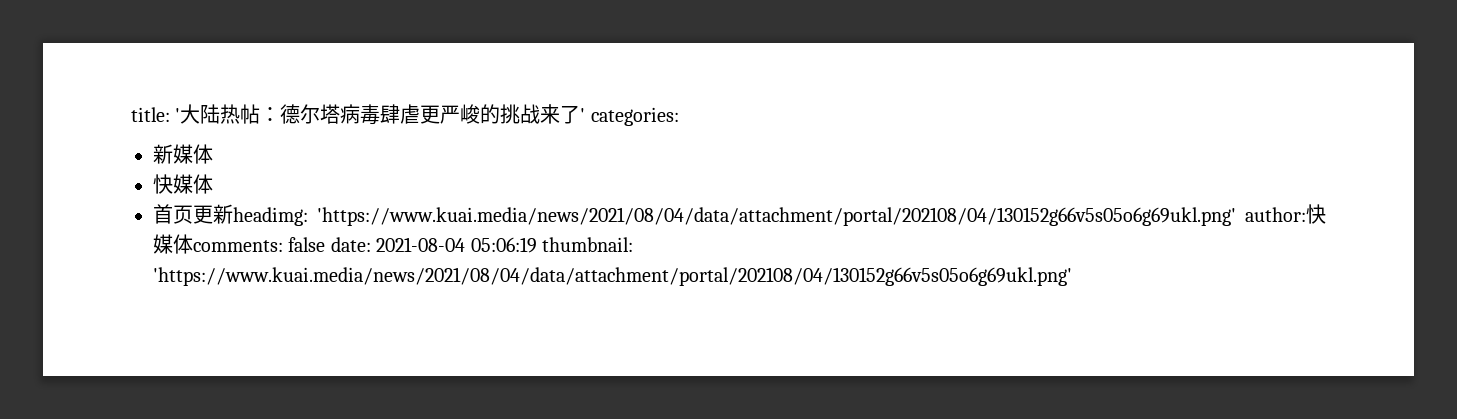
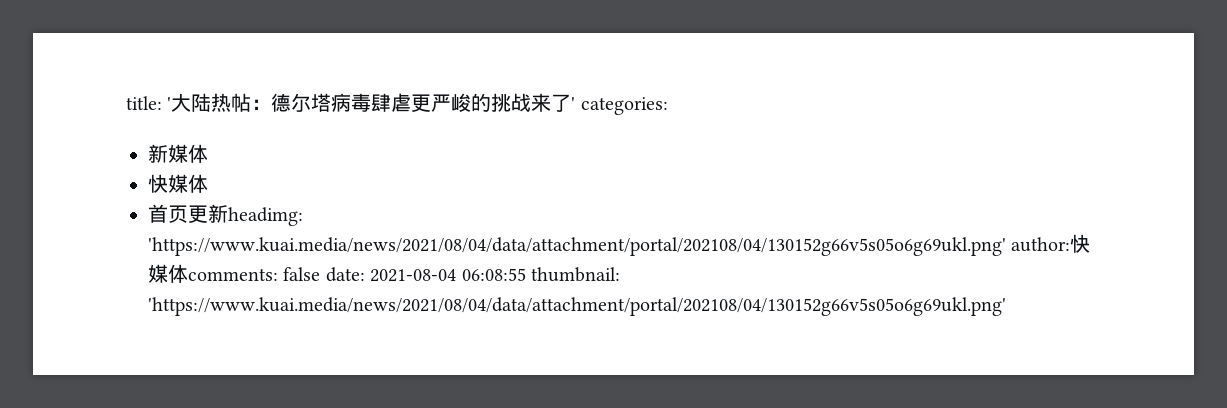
- 首页更新headimg: 'https://www.kuai.media/news/2021/08/04/data/attachment/portal/202108/04/130152g66v5s05o6g69ukl.png' author:快媒体comments: false date: 2021-08-04 05:06:19 thumbnail: 'https://www.kuai.media/news/2021/08/04/data/attachment/portal/202108/04/130152g66v5s05o6g69ukl.png'
+ 首页更新headimg: 'https://www.kuai.media/news/2021/08/04/data/attachment/portal/202108/04/130152g66v5s05o6g69ukl.png' author:快媒体comments: false date: 2021-08-04 06:08:55 thumbnail: 'https://www.kuai.media/news/2021/08/04/data/attachment/portal/202108/04/130152g66v5s05o6g69ukl.png'

